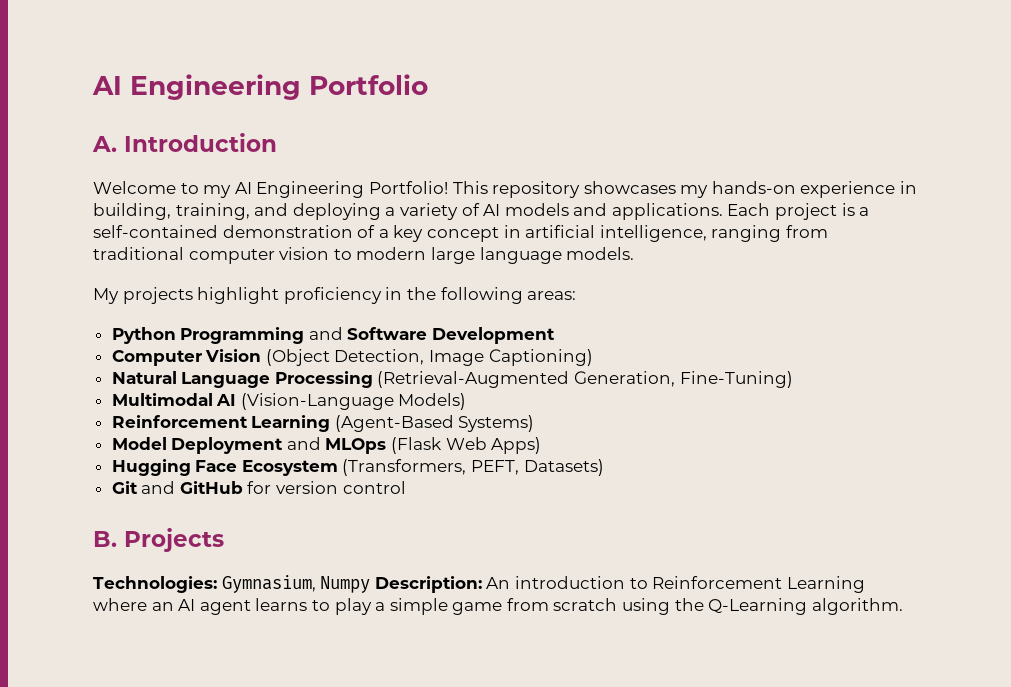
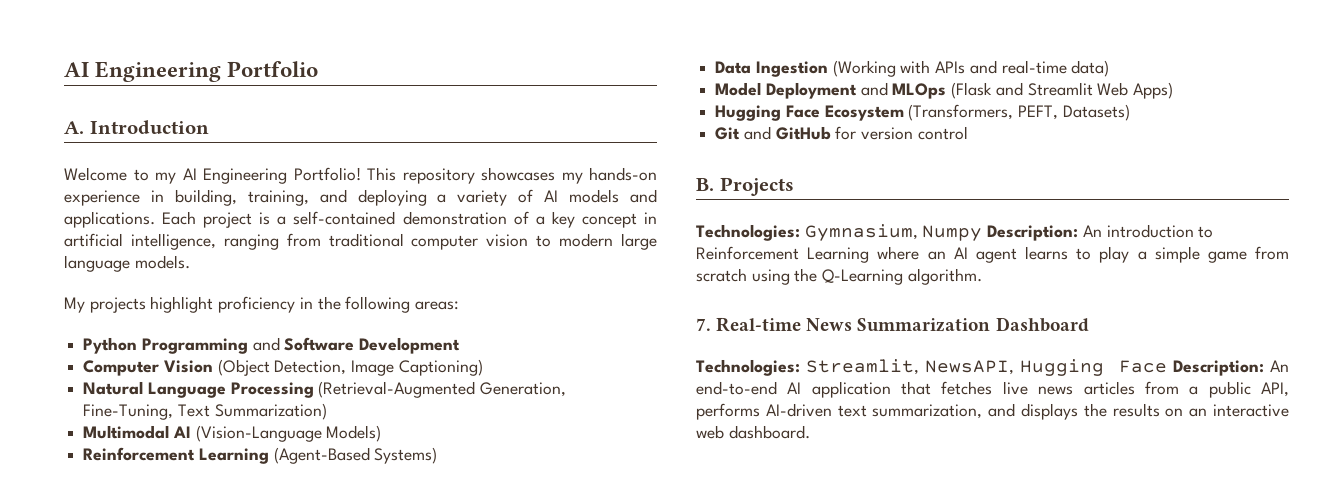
- Natural Language Processing (Retrieval-Augmented Generation, Fine-Tuning)
+ Natural Language Processing (Retrieval-Augmented Generation, Fine-Tuning, Text Summarization)
+ Data Ingestion (Working with APIs and real-time data)
- Model Deployment and MLOps (Flask Web Apps)
+ Model Deployment and MLOps (Flask and Streamlit Web Apps)
+ 7. Real-time News Summarization Dashboard
+ Technologies: Streamlit, NewsAPI, Hugging Face Description: An end-to-end AI application that fetches live news articles from a public API, performs AI-driven text summarization, and displays the results on an interactive web dashboard.

